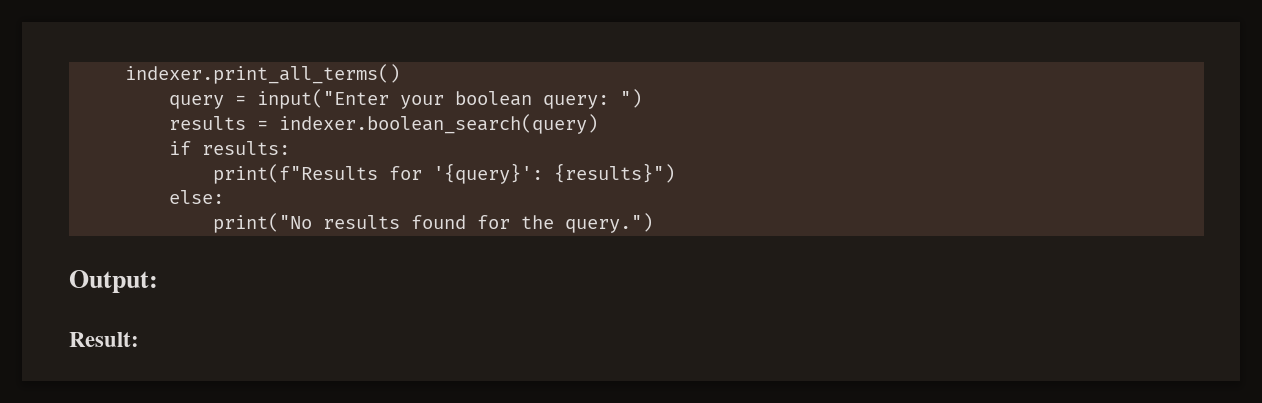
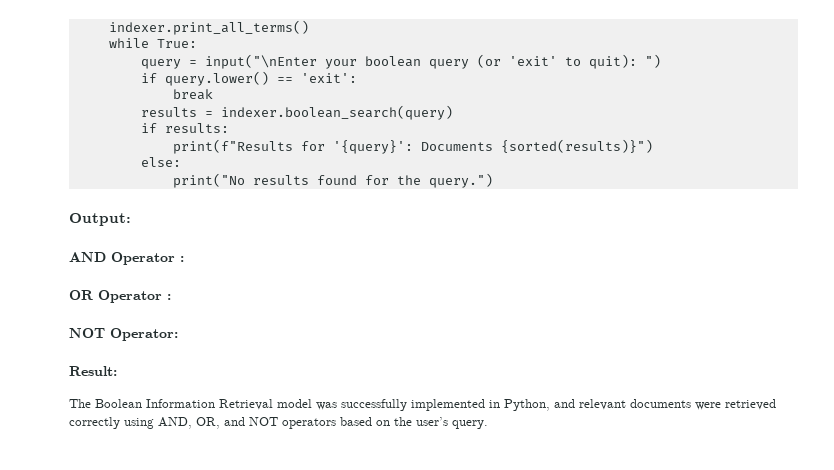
+ while True:
- query = input("Enter your boolean query: ")
+ query = input("\nEnter your boolean query (or 'exit' to quit): ")
+ if query.lower() == 'exit':
+ break
- print(f"Results for '{query}': {results}")
+ print(f"Results for '{query}': Documents {sorted(results)}")
+ AND Operator :
+ OR Operator :
+ NOT Operator:
  Result:
+ The Boolean Information Retrieval model was successfully implemented in Python, and relevant documents were retrieved correctly using AND, OR, and NOT operators based on the user’s query.

